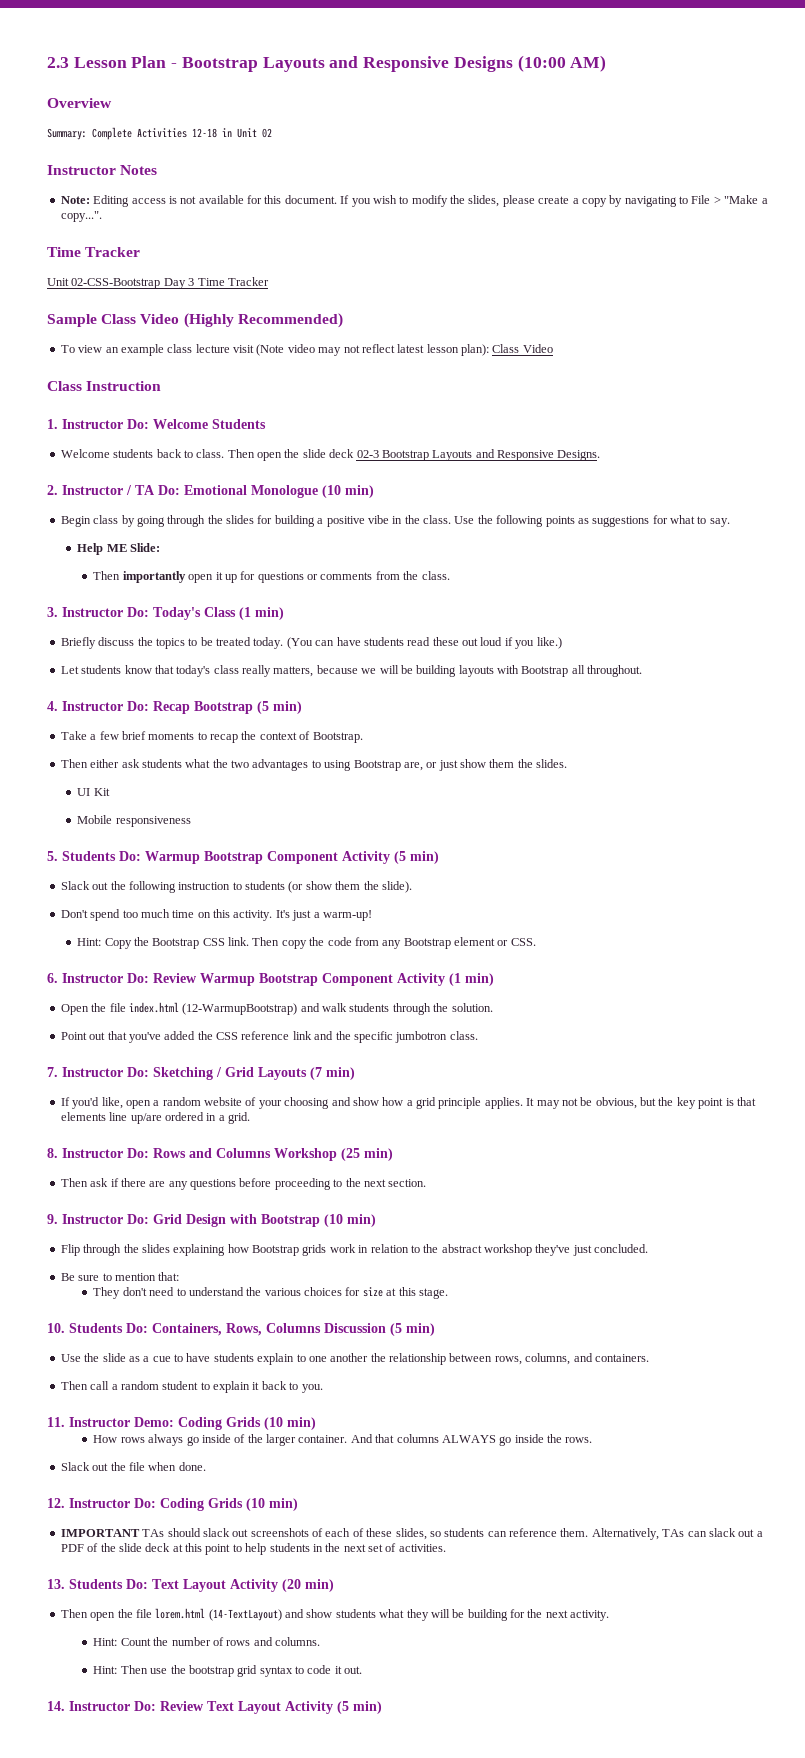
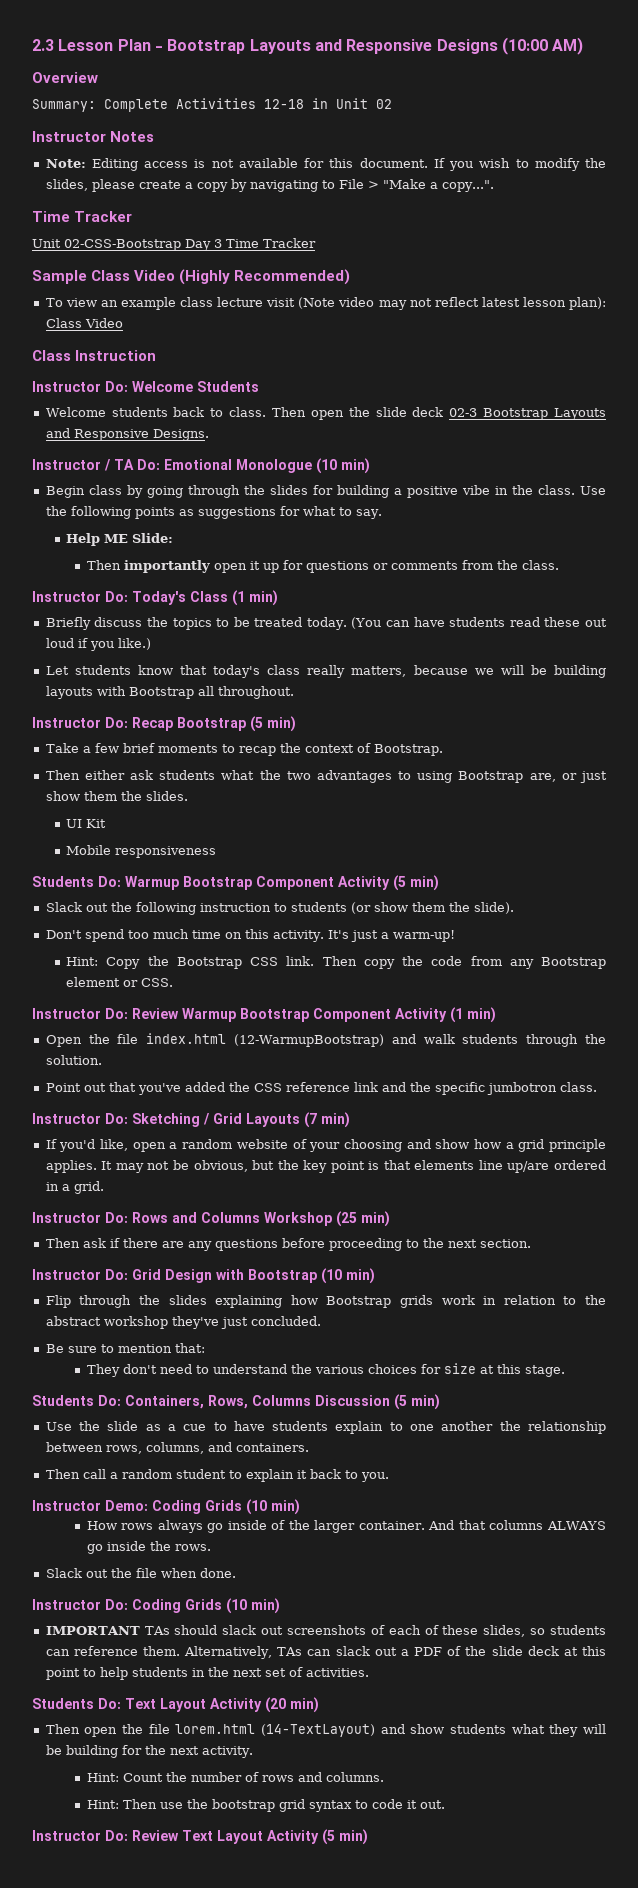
- 1. Instructor Do: Welcome Students
+ Instructor Do: Welcome Students
- 2. Instructor / TA Do: Emotional Monologue (10 min)
+ Instructor / TA Do: Emotional Monologue (10 min)
- 3. Instructor Do: Today's Class (1 min)
+ Instructor Do: Today's Class (1 min)
- 4. Instructor Do: Recap Bootstrap (5 min)
+ Instructor Do: Recap Bootstrap (5 min)
- 5. Students Do: Warmup Bootstrap Component Activity (5 min)
+ Students Do: Warmup Bootstrap Component Activity (5 min)
- 6. Instructor Do: Review Warmup Bootstrap Component Activity (1 min)
+ Instructor Do: Review Warmup Bootstrap Component Activity (1 min)
- 7. Instructor Do: Sketching / Grid Layouts (7 min)
+ Instructor Do: Sketching / Grid Layouts (7 min)
- 8. Instructor Do: Rows and Columns Workshop (25 min)
+ Instructor Do: Rows and Columns Workshop (25 min)
- 9. Instructor Do: Grid Design with Bootstrap (10 min)
+ Instructor Do: Grid Design with Bootstrap (10 min)
- 10. Students Do: Containers, Rows, Columns Discussion (5 min)
+ Students Do: Containers, Rows, Columns Discussion (5 min)
- 11. Instructor Demo: Coding Grids (10 min)
+ Instructor Demo: Coding Grids (10 min)
- 12. Instructor Do: Coding Grids (10 min)
+ Instructor Do: Coding Grids (10 min)
- 13. Students Do: Text Layout Activity (20 min)
+ Students Do: Text Layout Activity (20 min)
- 14. Instructor Do: Review Text Layout Activity (5 min)
+ Instructor Do: Review Text Layout Activity (5 min)

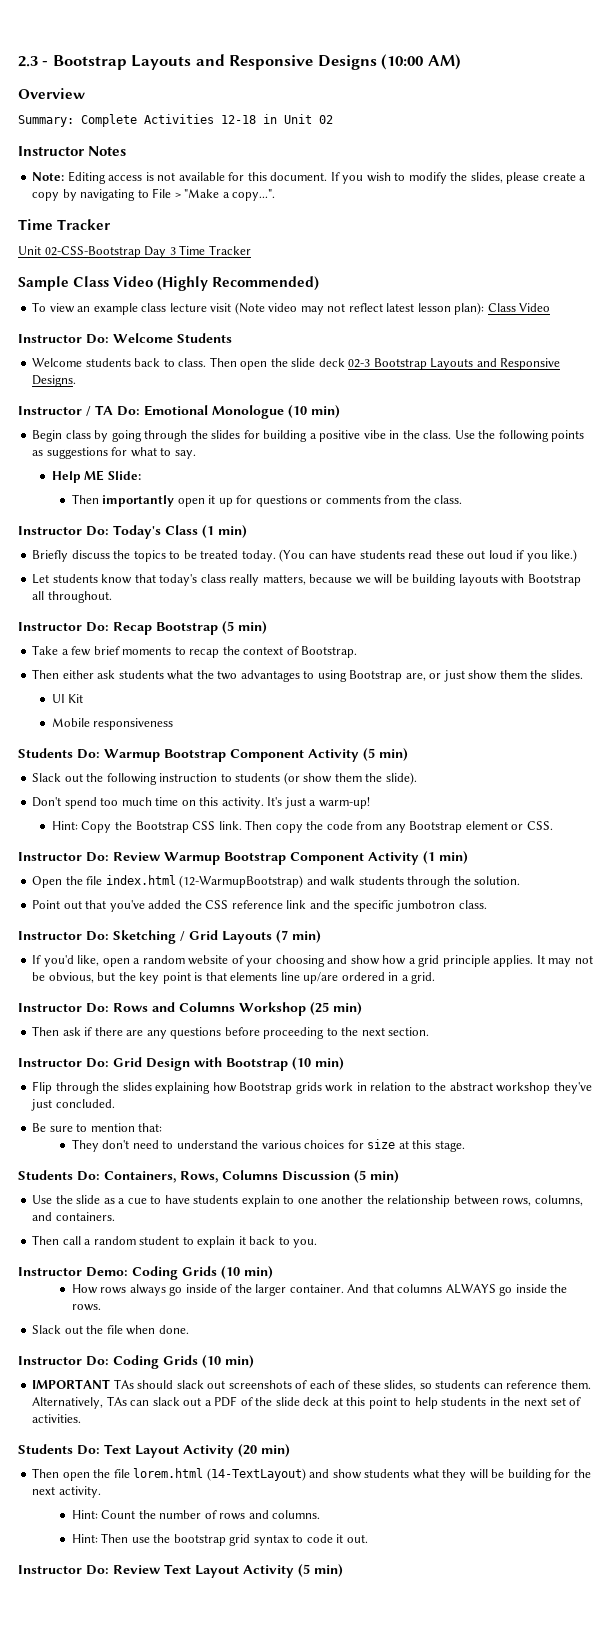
- 2.3 Lesson Plan - Bootstrap Layouts and Responsive Designs (10:00 AM)
+ 2.3 - Bootstrap Layouts and Responsive Designs (10:00 AM)
- Class Instruction

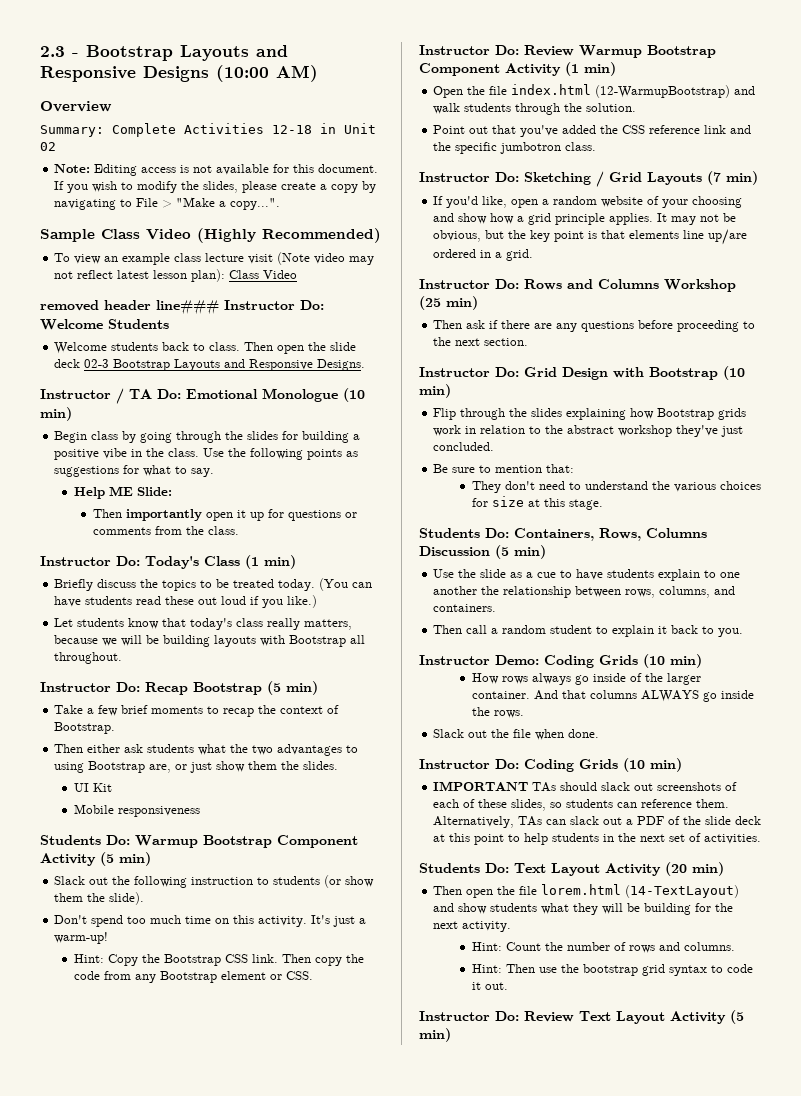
- Instructor Notes
  If you wish to modify the slides, please create a copy by navigating to File > "Make a copy...".
- Time Tracker
- Unit 02-CSS-Bootstrap Day 3 Time Tracker
- Instructor Do: Welcome Students
+ removed header line### Instructor Do: Welcome Students

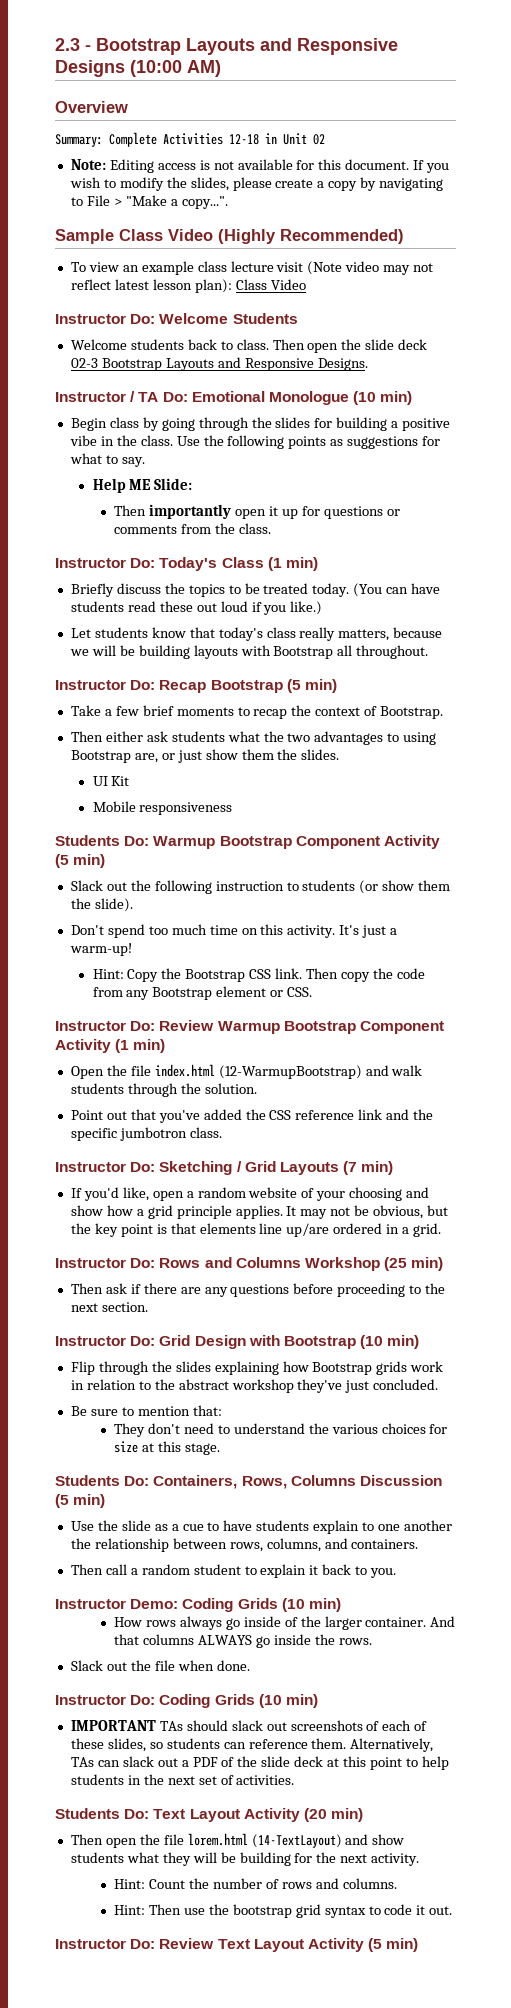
- removed header line### Instructor Do: Welcome Students
+ Instructor Do: Welcome Students

